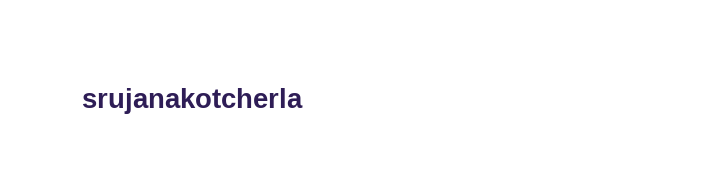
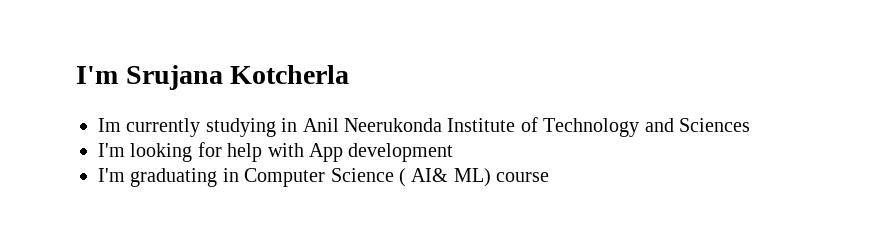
- srujanakotcherla
+ I'm Srujana Kotcherla
+ Im currently studying in Anil Neerukonda Institute of Technology and Sciences
+ I'm looking for help with App development
+ I'm graduating in Computer Science ( AI& ML) course

